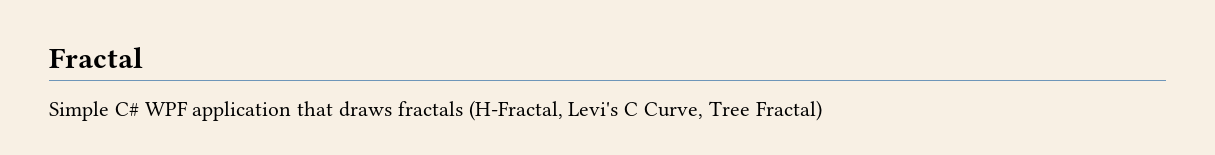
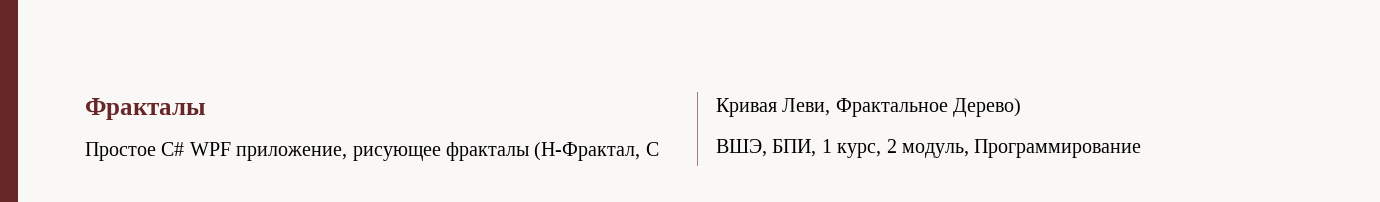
- Fractal
- Simple C# WPF application that draws fractals (H-Fractal, Levi's C Curve, Tree Fractal)
+ Фракталы
+ Простое C# WPF приложение, рисующее фракталы (H-Фрактал, C Кривая Леви, Фрактальное Дерево)
+ ВШЭ, БПИ, 1 курс, 2 модуль, Программирование

